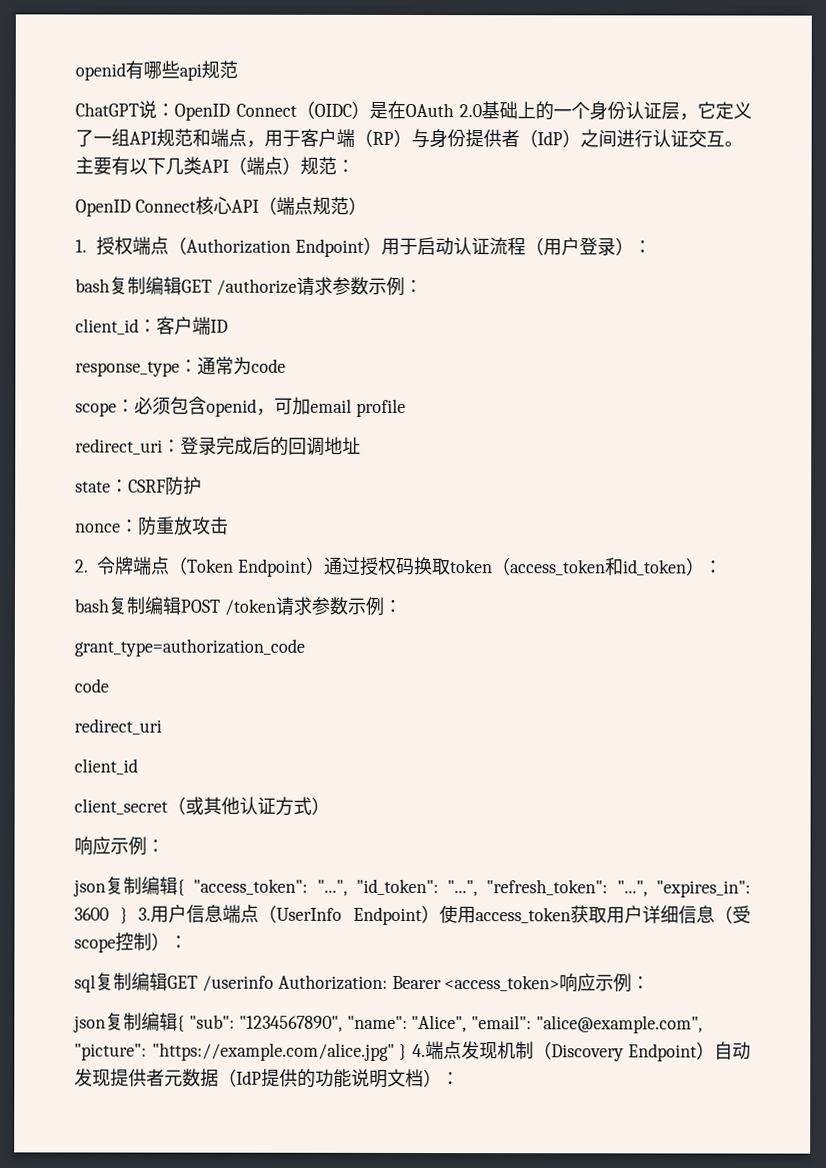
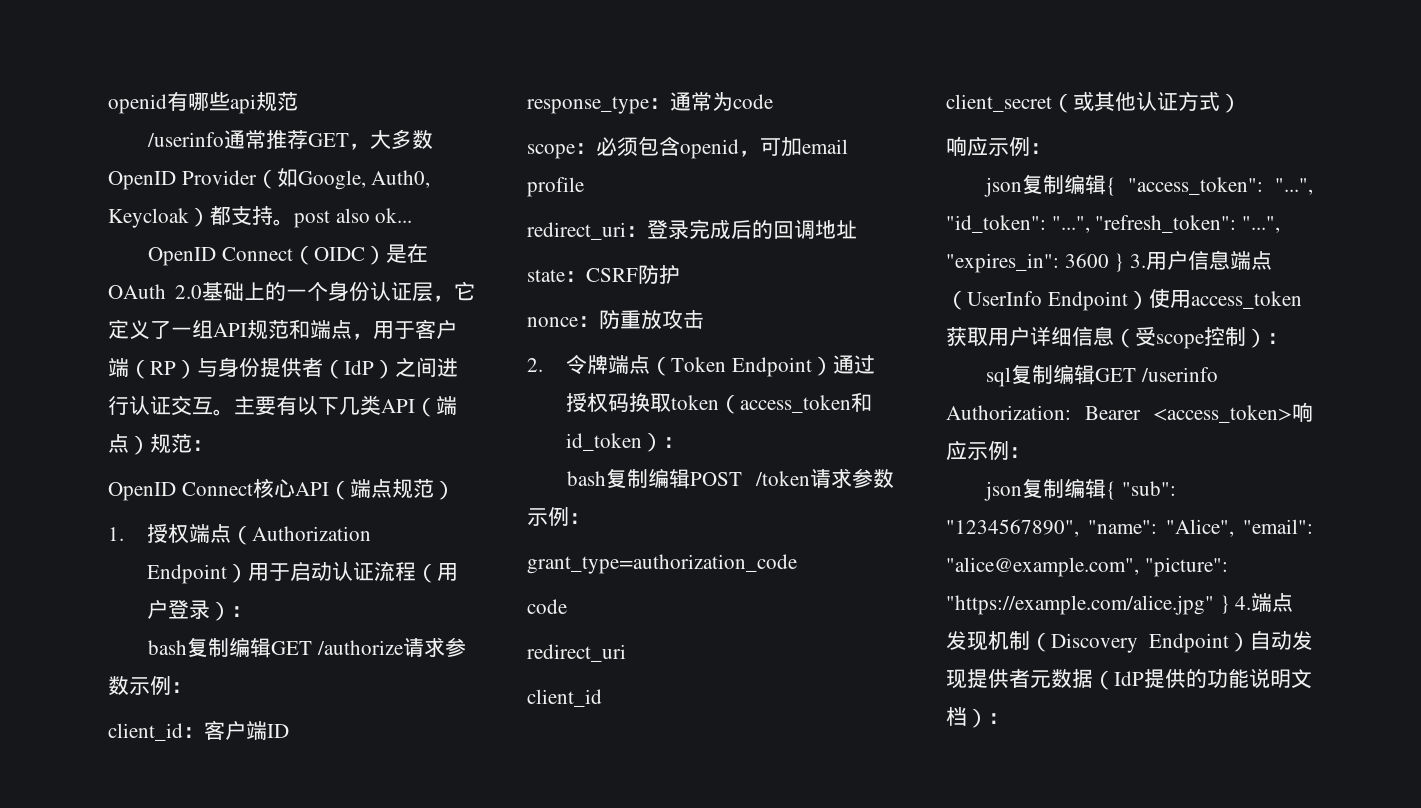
- ChatGPT说：OpenID Connect（OIDC）是在OAuth 2.0基础上的一个身份认证层，它定义了一组API规范和端点，用于客户端（RP）与身份提供者（IdP）之间进行认证交互。
+ /userinfo通常推荐GET，大多数OpenID Provider（如Google, Auth0, Keycloak）都支持。post also ok...
+ OpenID Connect（OIDC）是在OAuth 2.0基础上的一个身份认证层，它定义了一组API规范和端点，用于客户端（RP）与身份提供者（IdP）之间进行认证交互。

